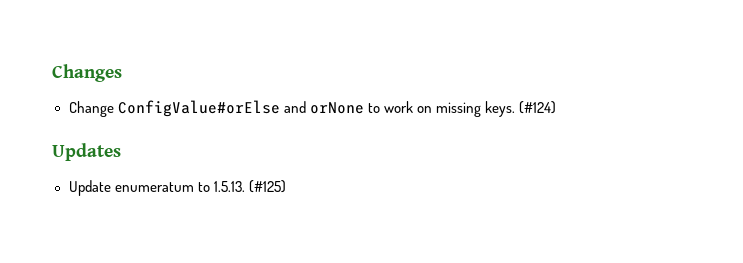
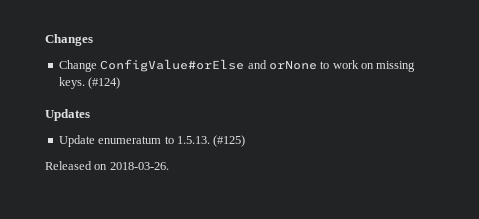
+ Released on 2018-03-26.

